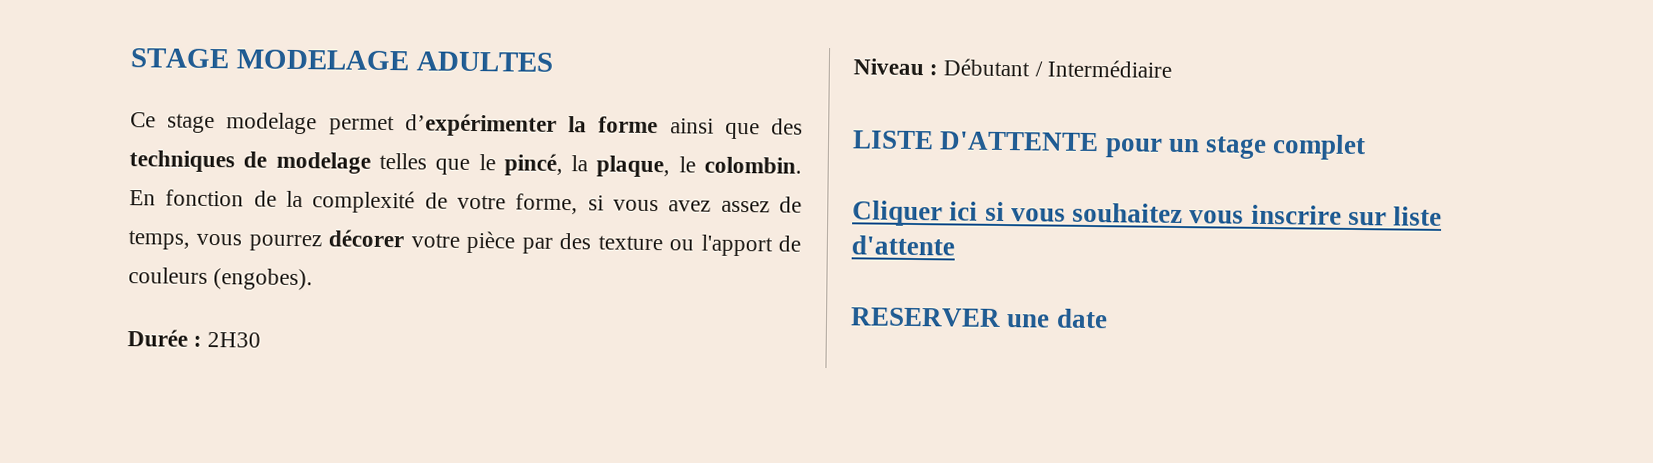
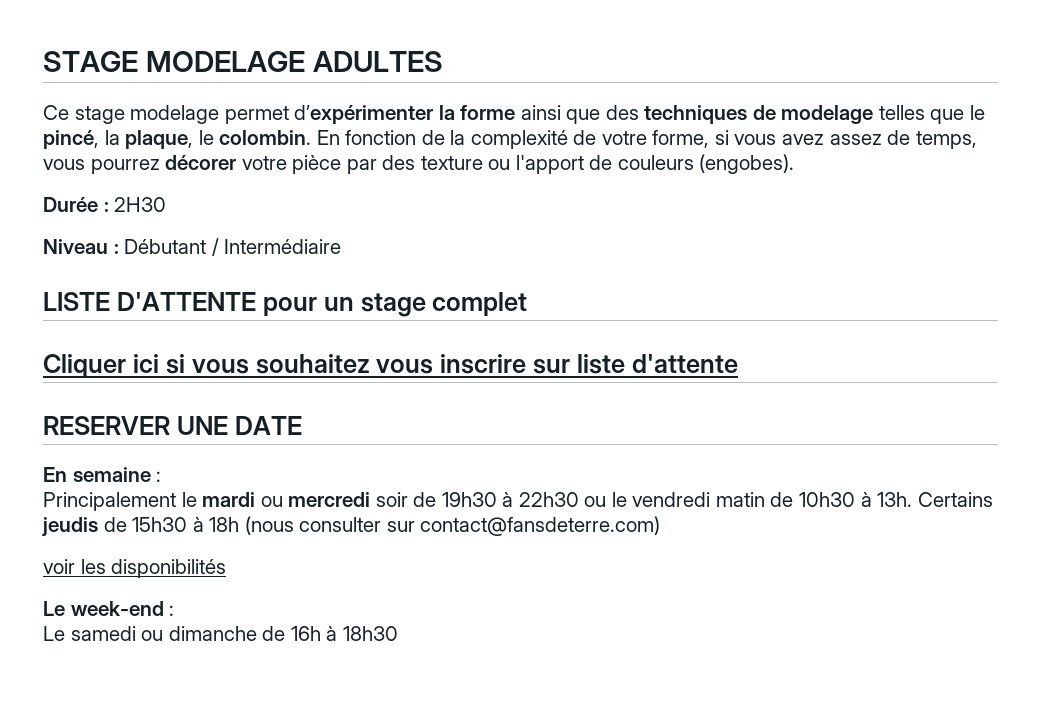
- RESERVER une date
+ RESERVER UNE DATE
+ En semaine :
+ Principalement le mardi ou mercredi soir de 19h30 à 22h30 ou le vendredi matin de 10h30 à 13h. Certains jeudis de 15h30 à 18h (nous consulter sur contact@fansdeterre.com)
+ voir les disponibilités
+ Le week-end :
+ Le samedi ou dimanche de 16h à 18h30

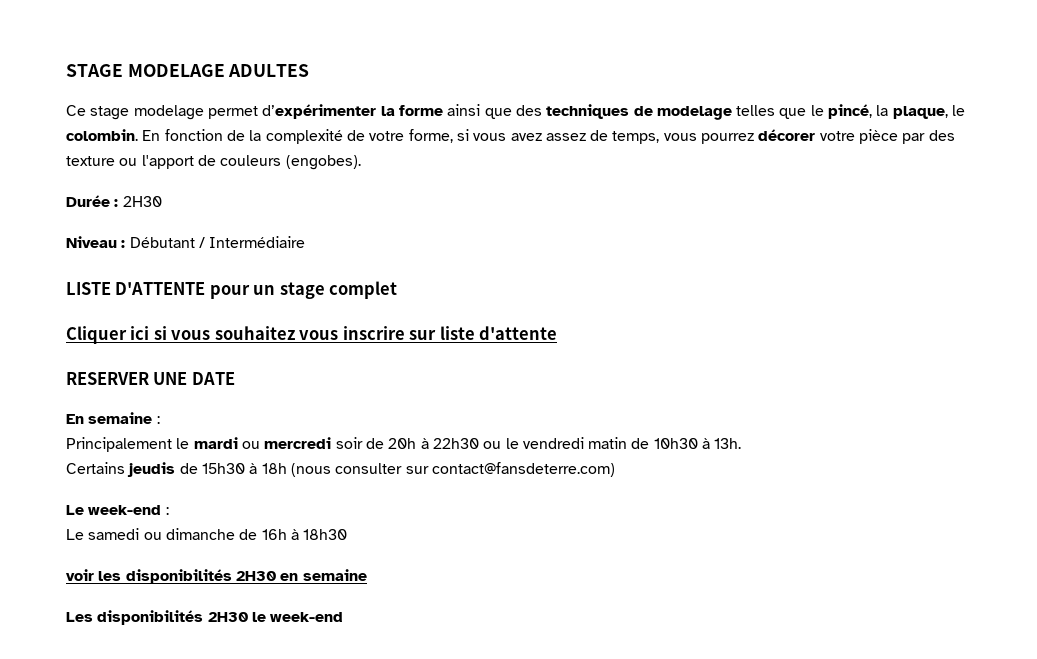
- Principalement le mardi ou mercredi soir de 19h30 à 22h30 ou le vendredi matin de 10h30 à 13h. Certains jeudis de 15h30 à 18h (nous consulter sur contact@fansdeterre.com)
+ Principalement le mardi ou mercredi soir de 20h à 22h30 ou le vendredi matin de 10h30 à 13h.
+ Certains jeudis de 15h30 à 18h (nous consulter sur contact@fansdeterre.com)
- voir les disponibilités
+ voir les disponibilités 2H30 en semaine
+ Les disponibilités 2H30 le week-end

